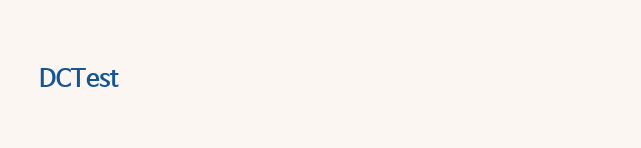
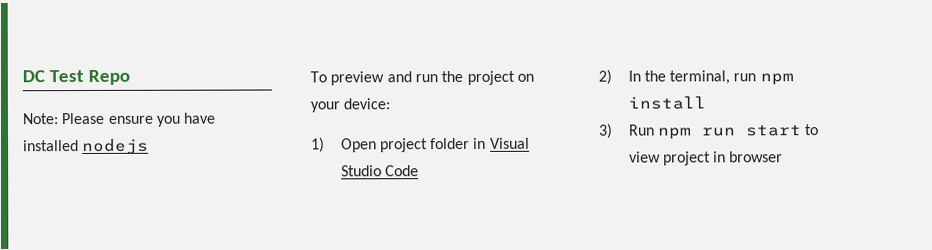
- DCTest
+ DC Test Repo
+ Note: Please ensure you have installed nodejs
+ To preview and run the project on your device:
+ 1) Open project folder in Visual Studio Code
+ 2) In the terminal, run npm install
+ 3) Run npm run start to view project in browser

